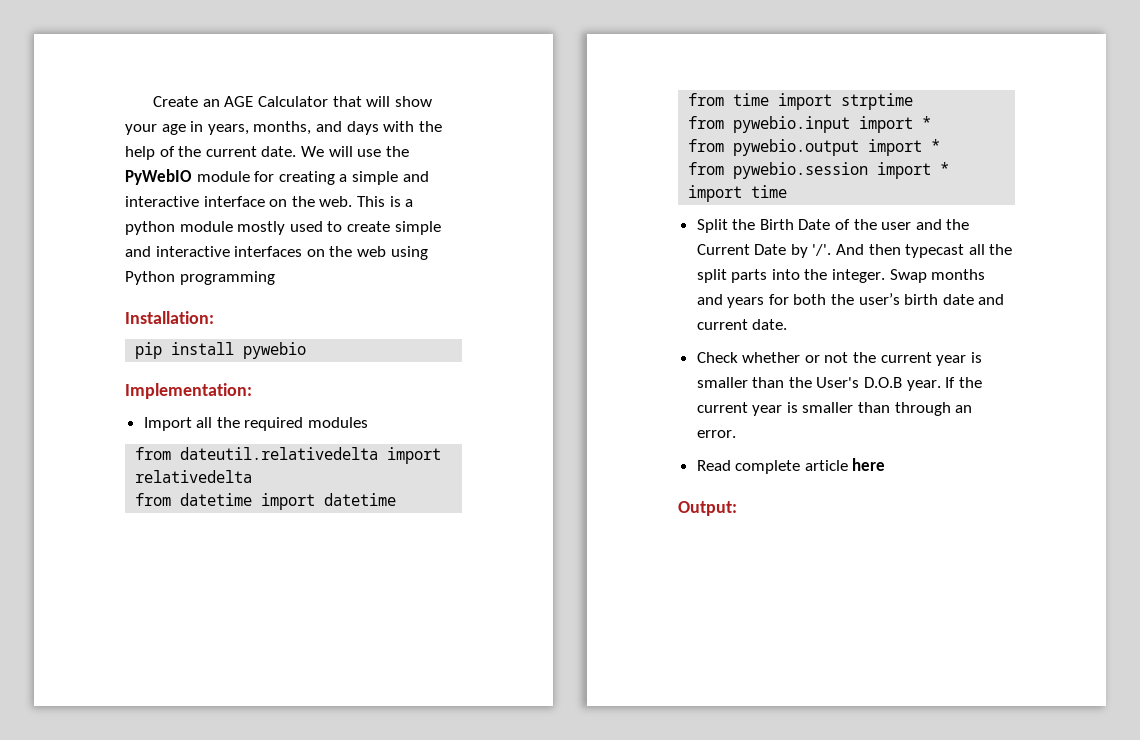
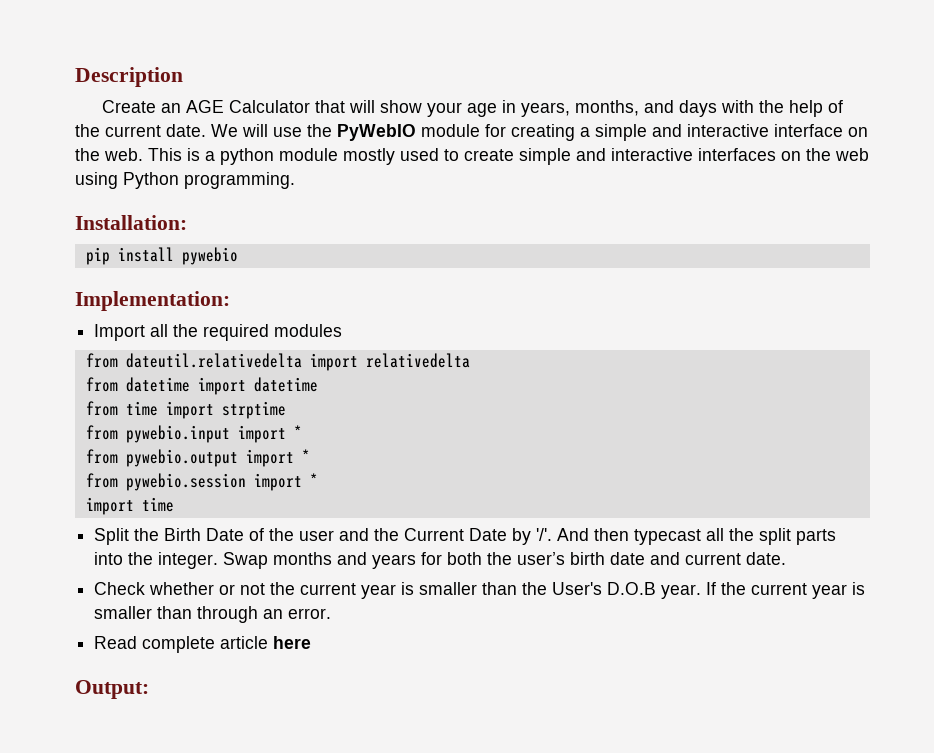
+ Description
- This is a python module mostly used to create simple and interactive interfaces on the web using Python programming
+ This is a python module mostly used to create simple and interactive interfaces on the web using Python programming.

